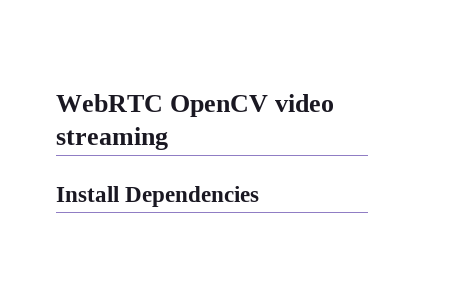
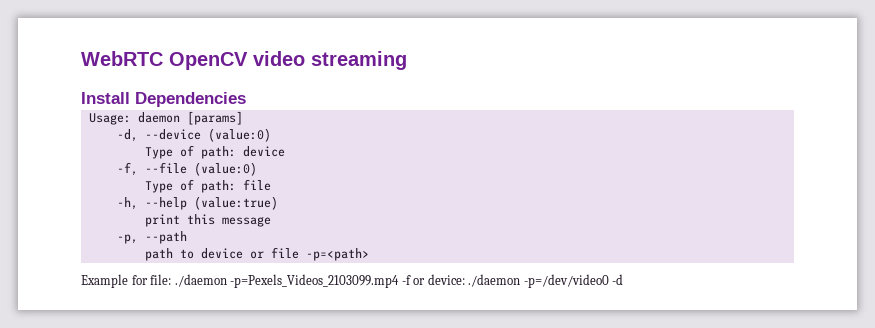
+ Usage: daemon [params]
+ -d, --device (value:0)
+ Type of path: device
+ -f, --file (value:0)
+ Type of path: file
+ -h, --help (value:true)
+ print this message
+ -p, --path
+ path to device or file -p=<path>
+ Example for file: ./daemon -p=Pexels_Videos_2103099.mp4 -f or device: ./daemon -p=/dev/video0 -d

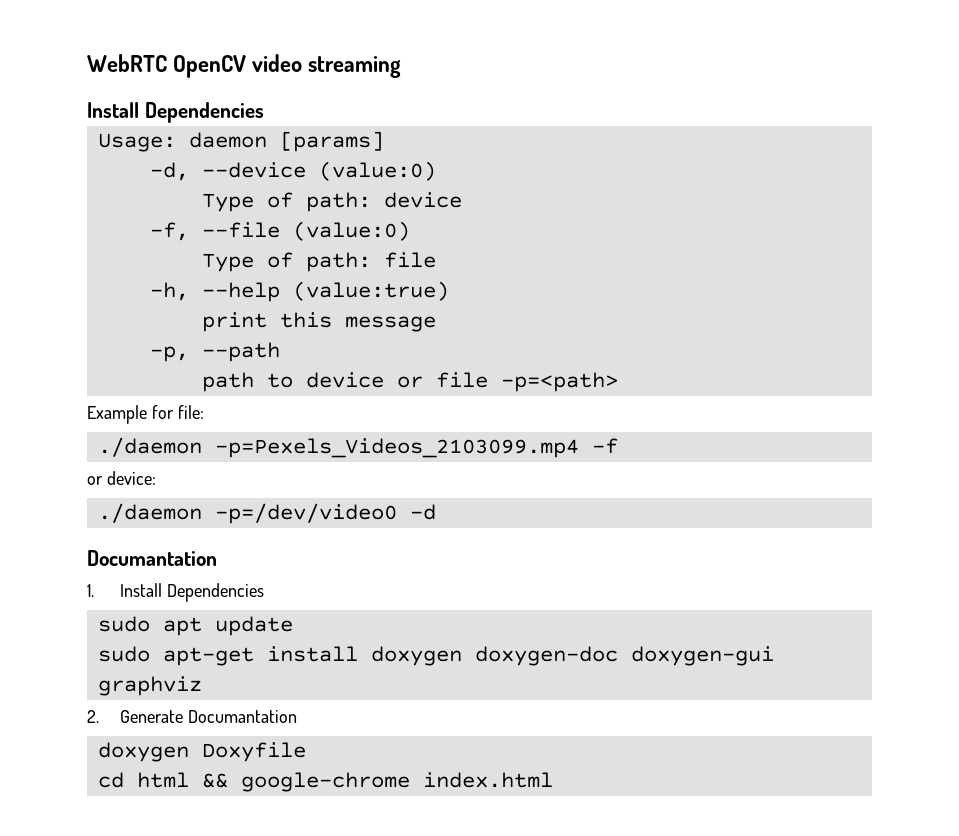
- Example for file: ./daemon -p=Pexels_Videos_2103099.mp4 -f or device: ./daemon -p=/dev/video0 -d
+ Example for file:
+ ./daemon -p=Pexels_Videos_2103099.mp4 -f
+ or device:
+ ./daemon -p=/dev/video0 -d
+ Documantation
+ 1. Install Dependencies
+ sudo apt update
+ sudo apt-get install doxygen doxygen-doc doxygen-gui graphviz
+ 2. Generate Documantation
+ doxygen Doxyfile
+ cd html && google-chrome index.html

